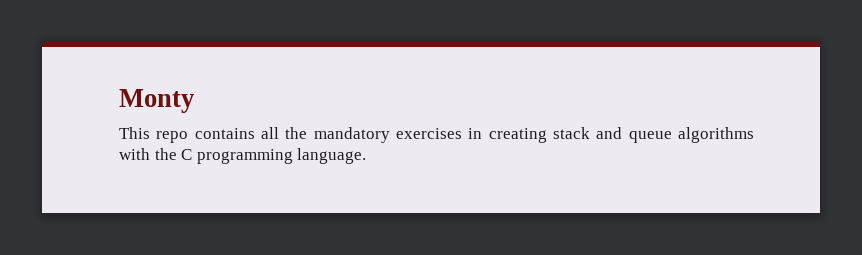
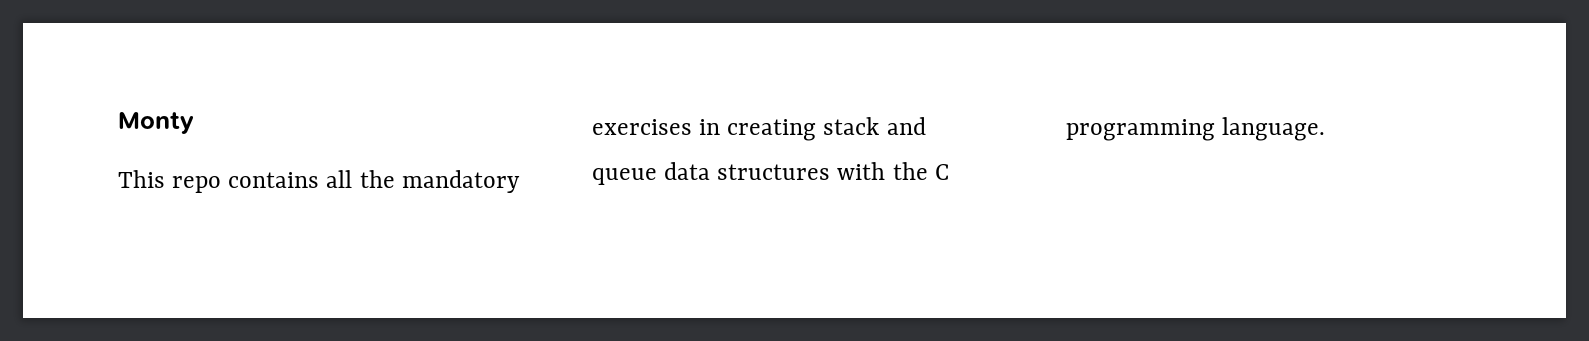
- This repo contains all the mandatory exercises in creating stack and queue algorithms with the C programming language.
+ This repo contains all the mandatory exercises in creating stack and queue data structures with the C programming language.

